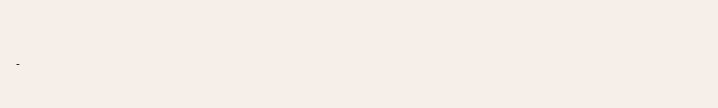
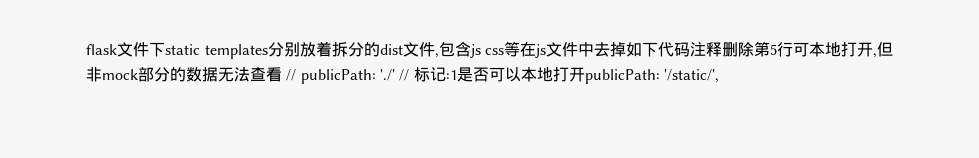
- -
+ flask文件下static templates分别放着拆分的dist文件,包含js css等在js文件中去掉如下代码注释删除第5行可本地打开,但非mock部分的数据无法查看 // publicPath: './' // 标记:1是否可以本地打开publicPath: '/static/',

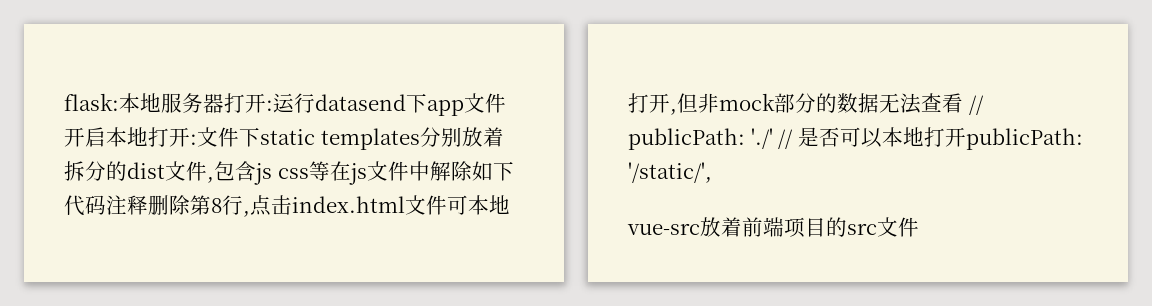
- flask文件下static templates分别放着拆分的dist文件,包含js css等在js文件中去掉如下代码注释删除第5行可本地打开,但非mock部分的数据无法查看 // publicPath: './' // 标记:1是否可以本地打开publicPath: '/static/',
+ flask:本地服务器打开:运行datasend下app文件开启本地打开:文件下static templates分别放着拆分的dist文件,包含js css等在js文件中解除如下代码注释删除第8行,点击index.html文件可本地打开,但非mock部分的数据无法查看 // publicPath: './' // 是否可以本地打开publicPath: '/static/',
+ vue-src放着前端项目的src文件

